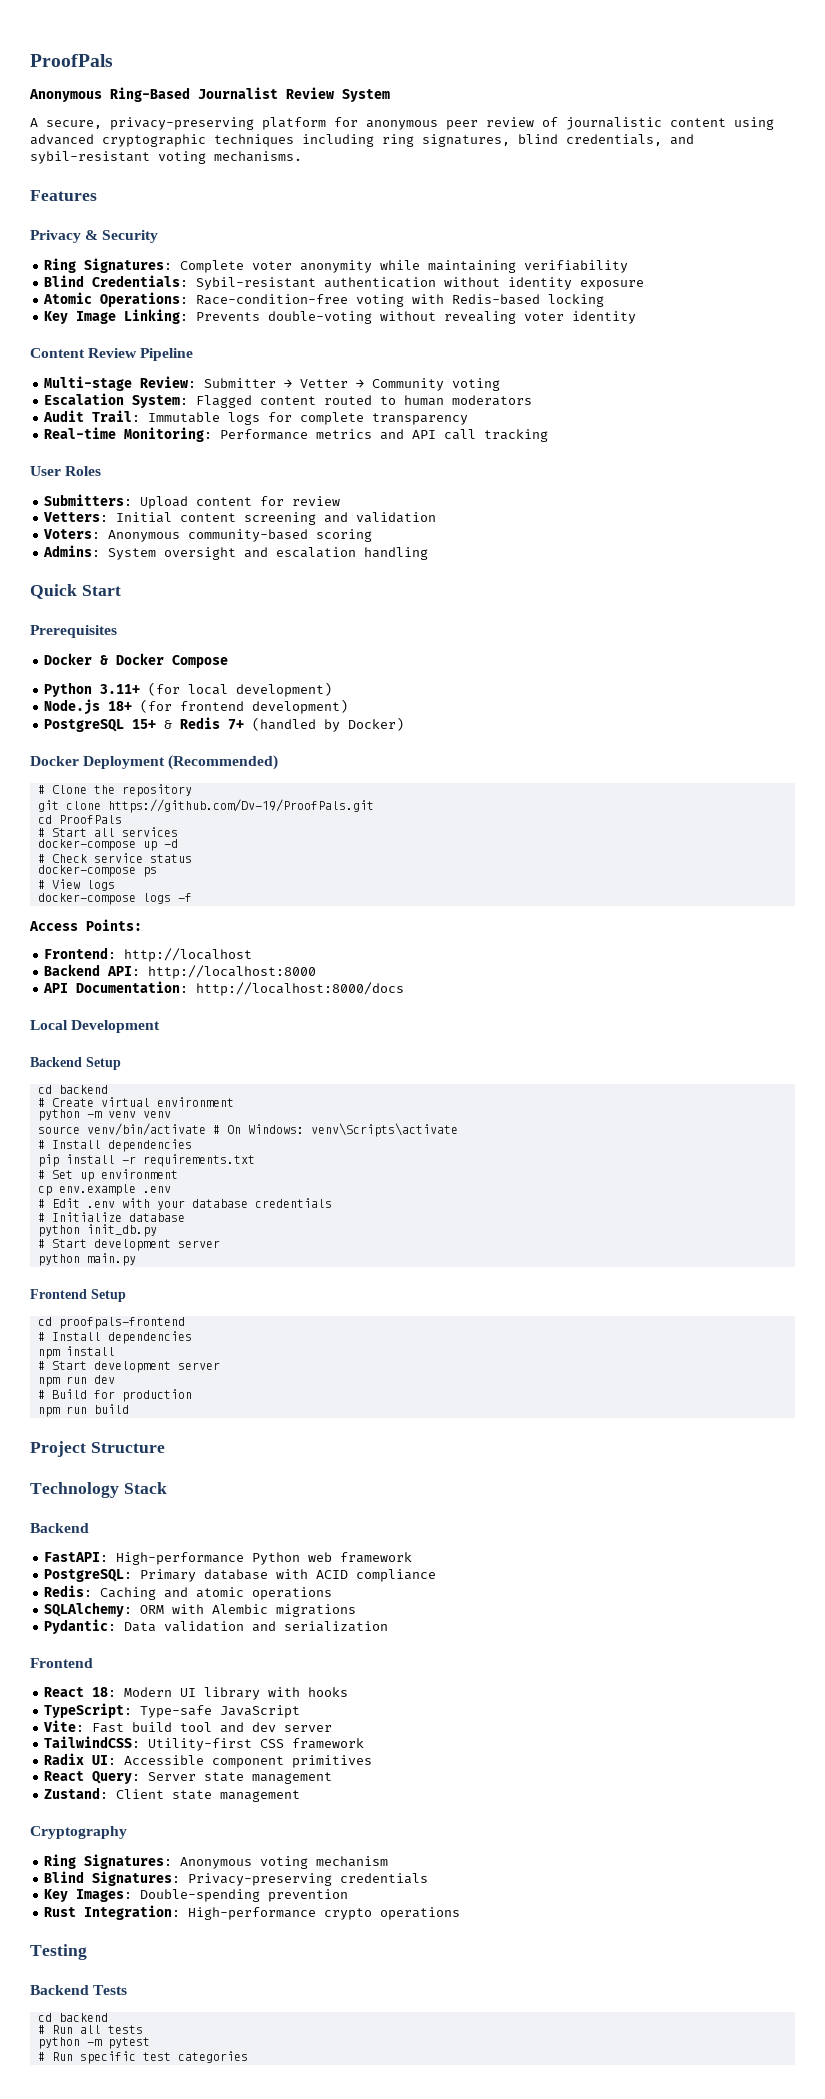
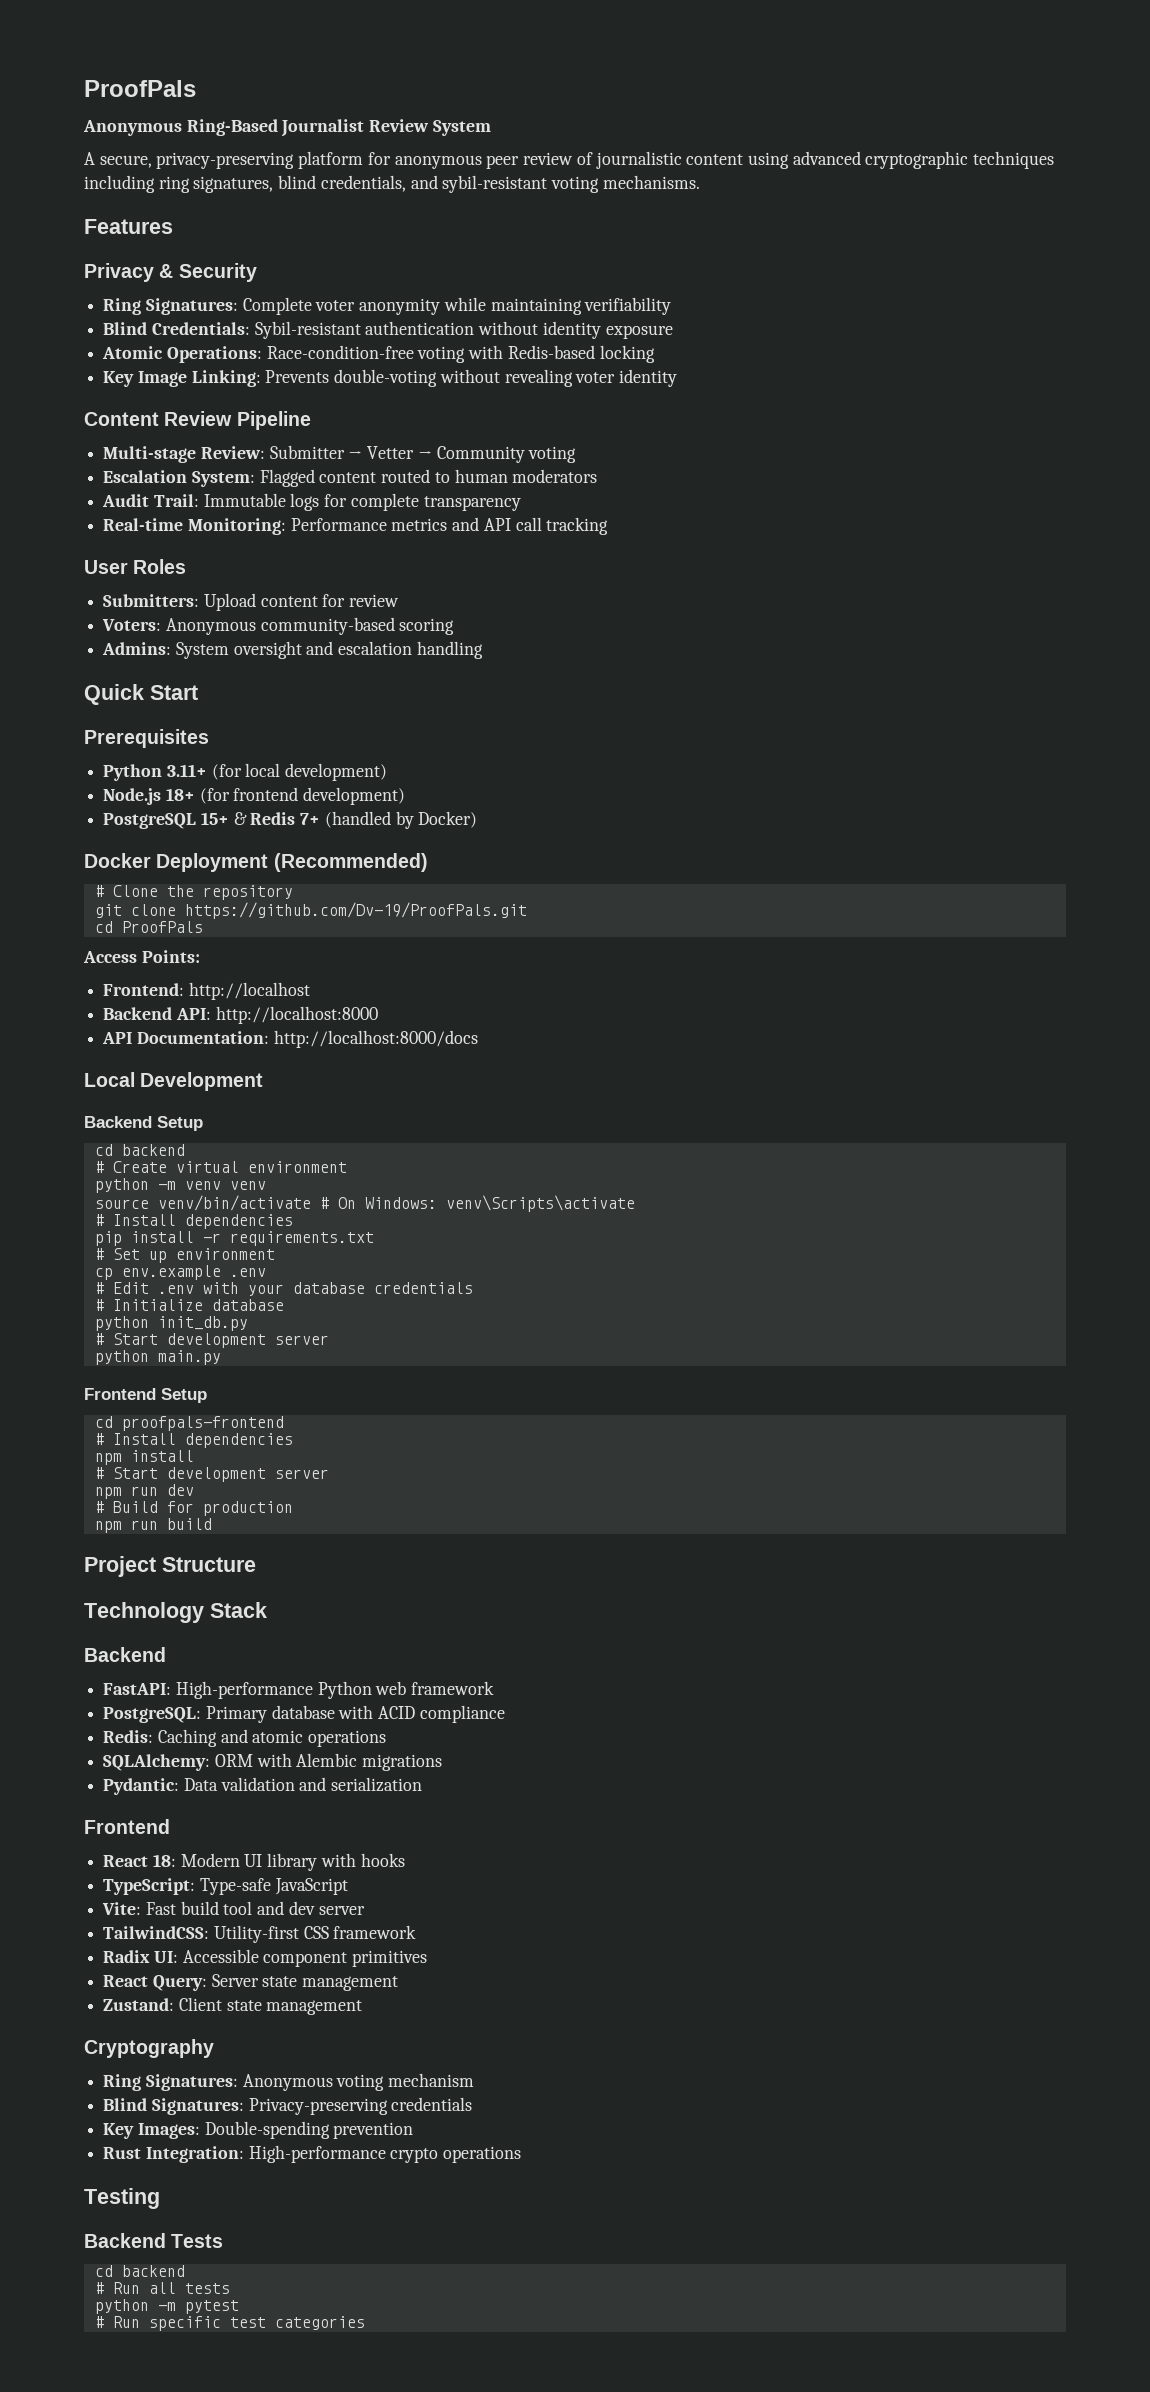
- Vetters: Initial content screening and validation
- Docker & Docker Compose
- # Start all services
- docker-compose up -d
- # Check service status
- docker-compose ps
- # View logs
- docker-compose logs -f

